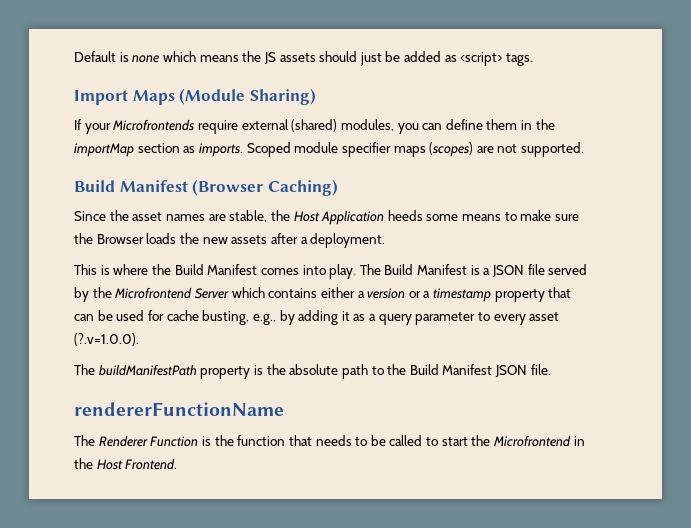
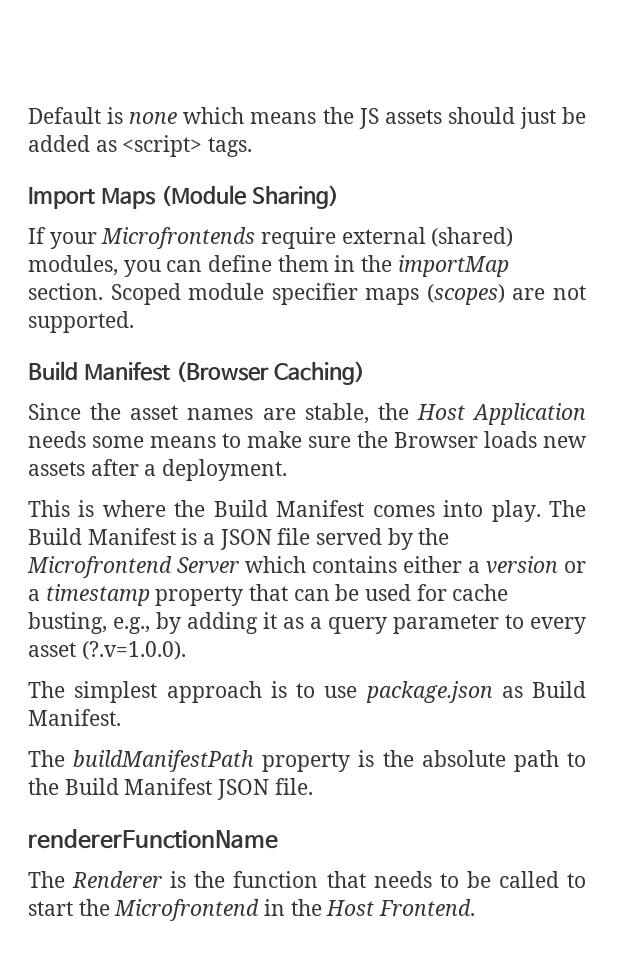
- If your Microfrontends require external (shared) modules, you can define them in the importMap section as imports.
+ If your Microfrontends require external (shared) modules, you can define them in the importMap section.
- Since the asset names are stable, the Host Application heeds some means to make sure the Browser loads the new assets after a deployment.
+ Since the asset names are stable, the Host Application needs some means to make sure the Browser loads new assets after a deployment.
+ The simplest approach is to use package.json as Build Manifest.
- The Renderer Function is the function that needs to be called to start the Microfrontend in the Host Frontend.
+ The Renderer is the function that needs to be called to start the Microfrontend in the Host Frontend.

